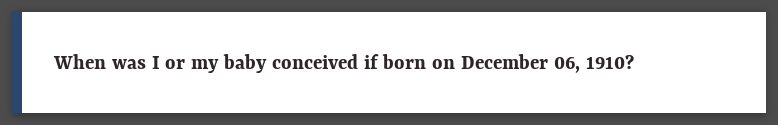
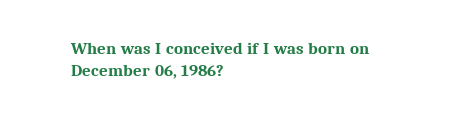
- When was I or my baby conceived if born on December 06, 1910?
+ When was I conceived if I was born on December 06, 1986?

